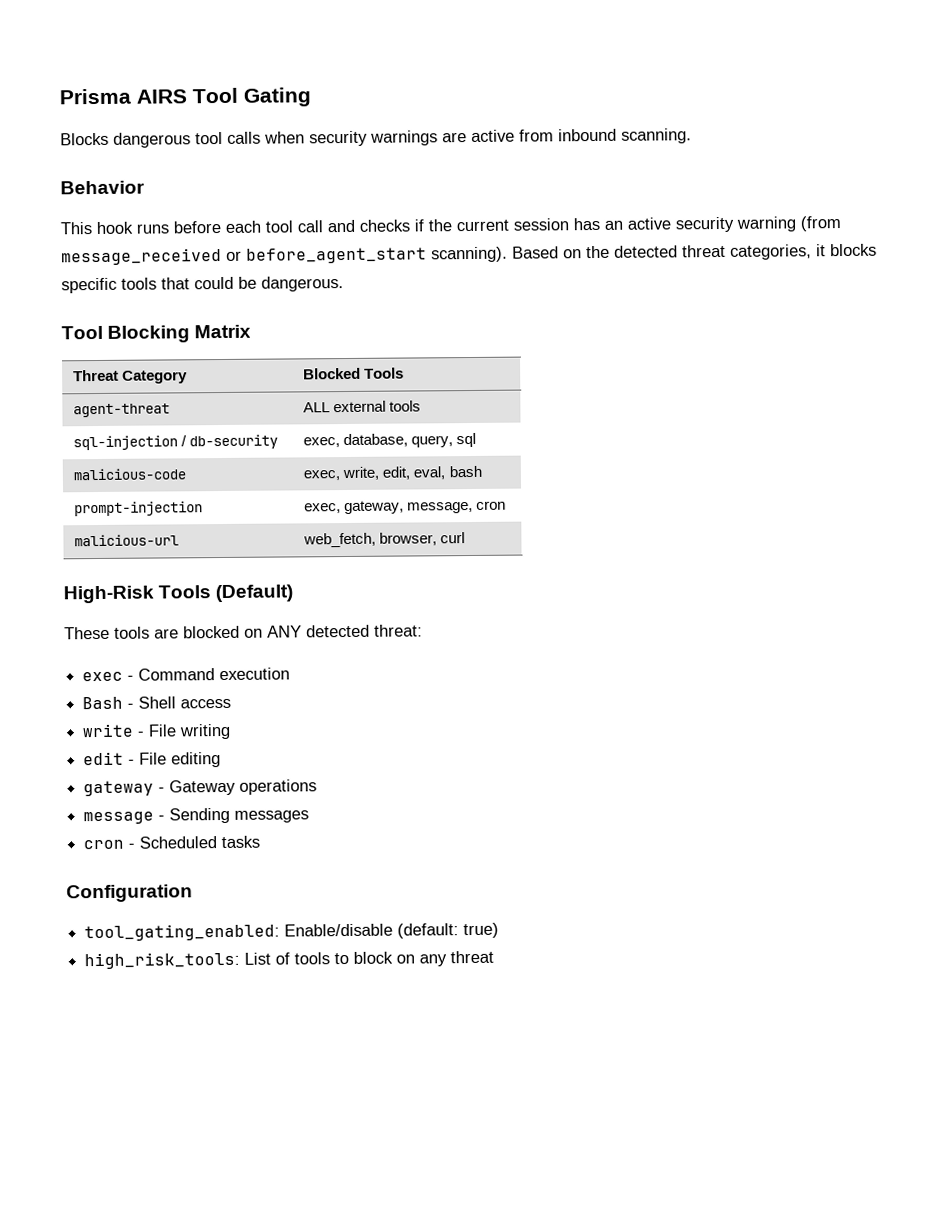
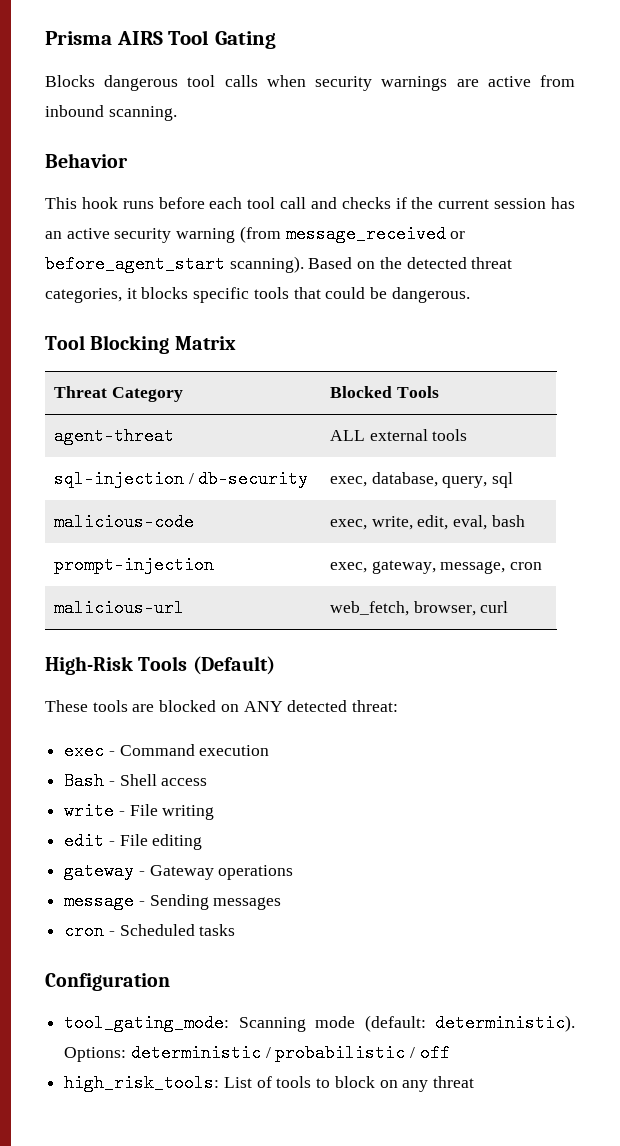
- tool_gating_enabled: Enable/disable (default: true)
+ tool_gating_mode: Scanning mode (default: deterministic). Options: deterministic / probabilistic / off

